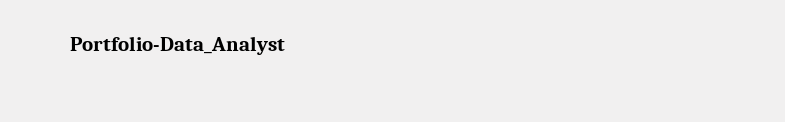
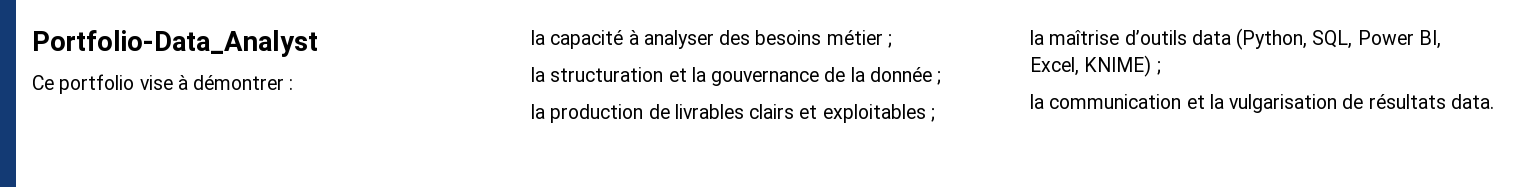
+ Ce portfolio vise à démontrer :
+ la capacité à analyser des besoins métier ;
+ la structuration et la gouvernance de la donnée ;
+ la production de livrables clairs et exploitables ;
+ la maîtrise d’outils data (Python, SQL, Power BI, Excel, KNIME) ;
+ la communication et la vulgarisation de résultats data.

